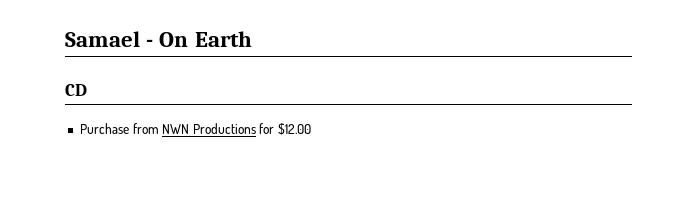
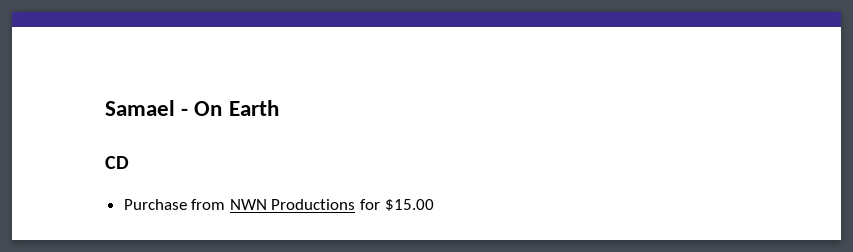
- Purchase from NWN Productions for $12.00
+ Purchase from NWN Productions for $15.00

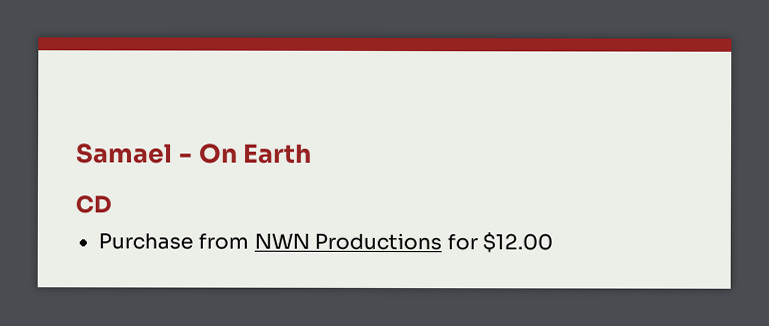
- Purchase from NWN Productions for $15.00
+ Purchase from NWN Productions for $12.00

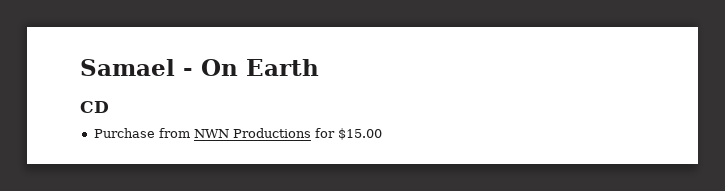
- Purchase from NWN Productions for $12.00
+ Purchase from NWN Productions for $15.00

